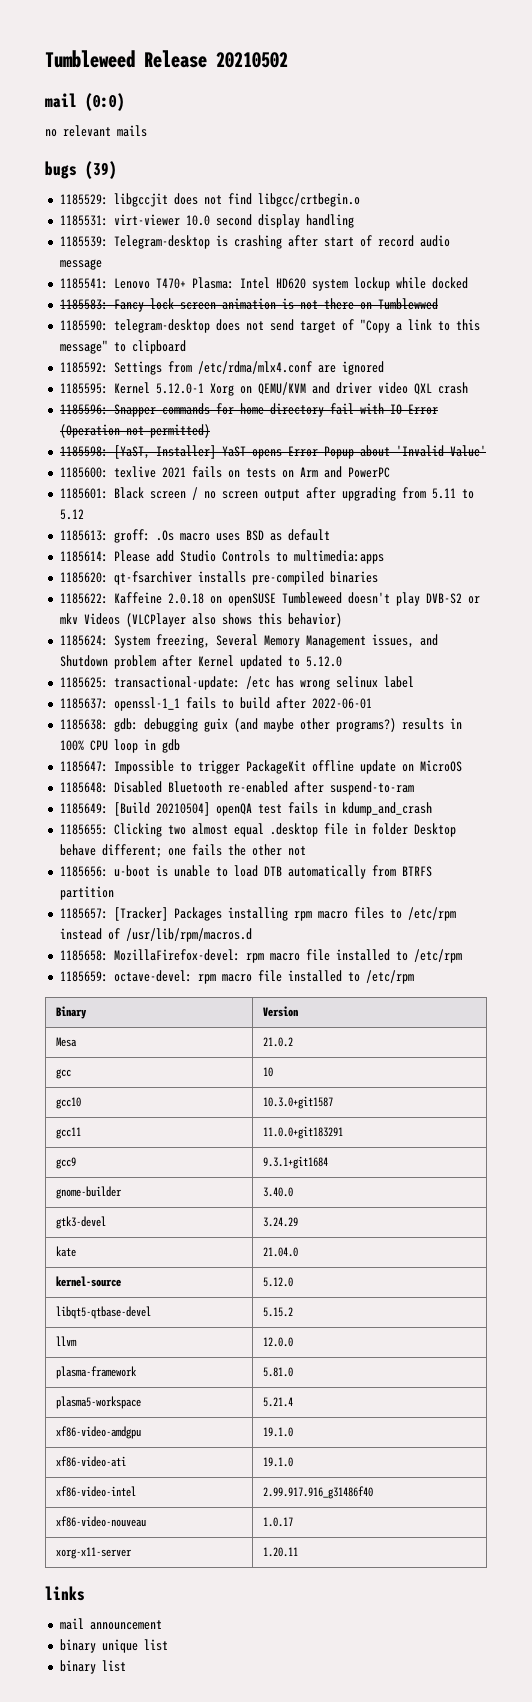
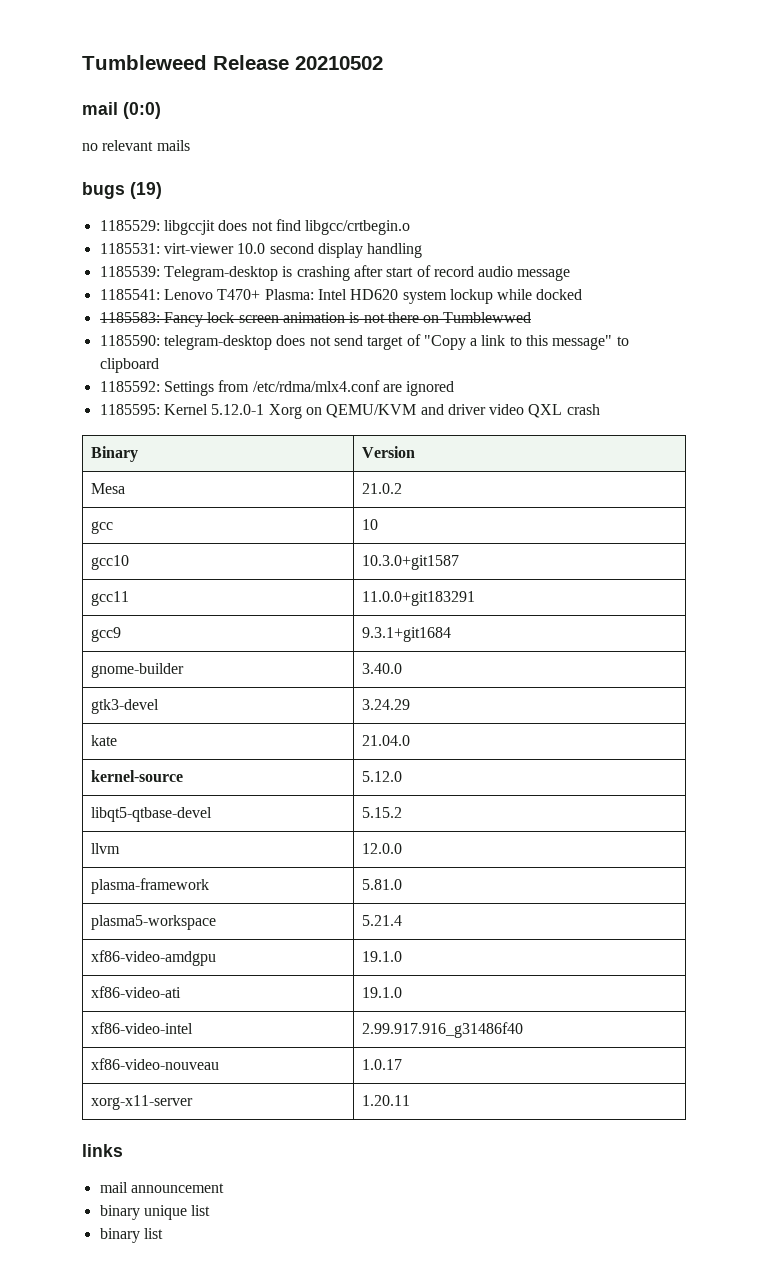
- bugs (39)
+ bugs (19)
- 1185596: Snapper commands for home directory fail with IO Error (Operation not permitted)
- 1185598: [YaST, Installer] YaST opens Error Popup about 'Invalid Value'
- 1185600: texlive 2021 fails on tests on Arm and PowerPC
- 1185601: Black screen / no screen output after upgrading from 5.11 to 5.12
- 1185613: groff: .Os macro uses BSD as default
- 1185614: Please add Studio Controls to multimedia:apps
- 1185620: qt-fsarchiver installs pre-compiled binaries
- 1185622: Kaffeine 2.0.18 on openSUSE Tumbleweed doesn't play DVB-S2 or mkv Videos (VLCPlayer also shows this behavior)
- 1185624: System freezing, Several Memory Management issues, and Shutdown problem after Kernel updated to 5.12.0
- 1185625: transactional-update: /etc has wrong selinux label
- 1185637: openssl-1_1 fails to build after 2022-06-01
- 1185638: gdb: debugging guix (and maybe other programs?) results in 100% CPU loop in gdb
- 1185647: Impossible to trigger PackageKit offline update on MicroOS
- 1185648: Disabled Bluetooth re-enabled after suspend-to-ram
- 1185649: [Build 20210504] openQA test fails in kdump_and_crash
- 1185655: Clicking two almost equal .desktop file in folder Desktop behave different; one fails the other not
- 1185656: u-boot is unable to load DTB automatically from BTRFS partition
- 1185657: [Tracker] Packages installing rpm macro files to /etc/rpm instead of /usr/lib/rpm/macros.d
- 1185658: MozillaFirefox-devel: rpm macro file installed to /etc/rpm
- 1185659: octave-devel: rpm macro file installed to /etc/rpm

